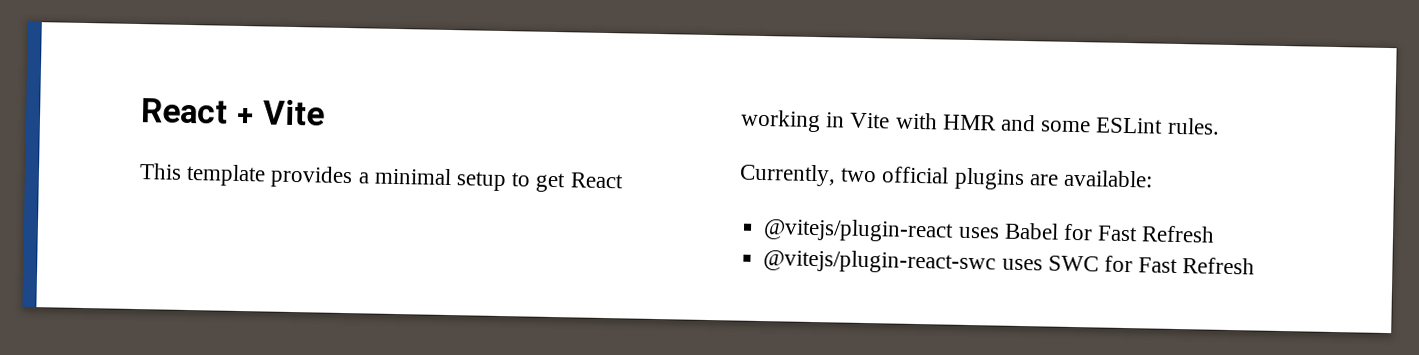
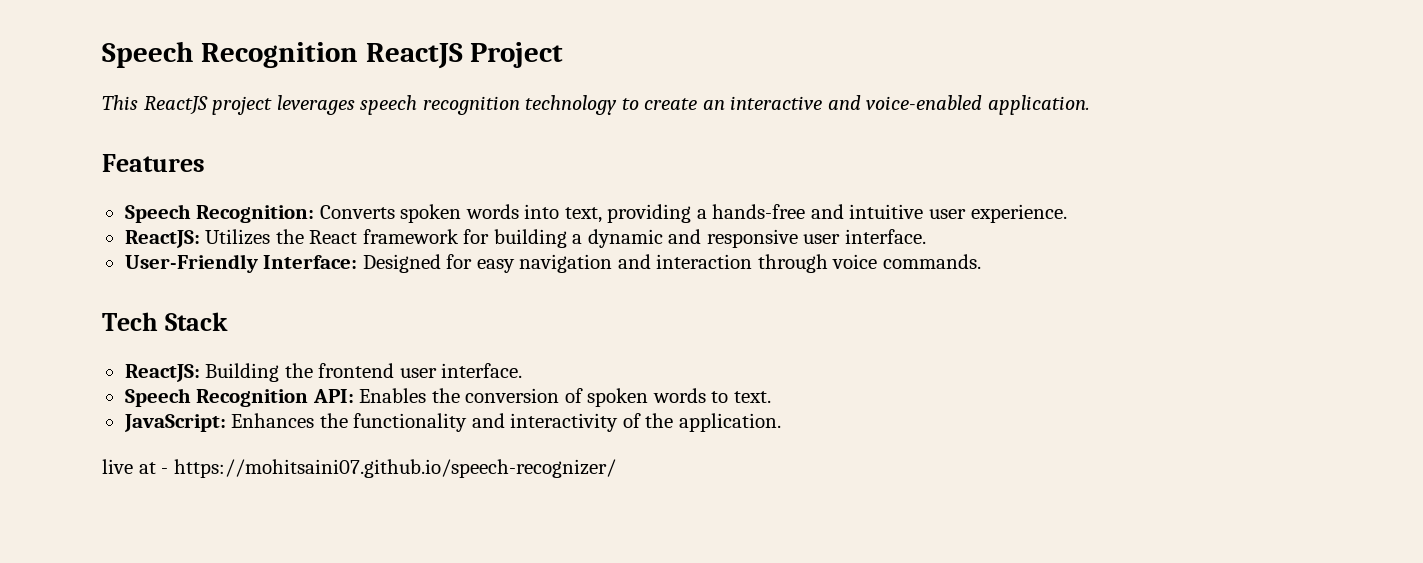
- React + Vite
- This template provides a minimal setup to get React working in Vite with HMR and some ESLint rules.
- Currently, two official plugins are available:
- @vitejs/plugin-react uses Babel for Fast Refresh
- @vitejs/plugin-react-swc uses SWC for Fast Refresh
+ Speech Recognition ReactJS Project
+ This ReactJS project leverages speech recognition technology to create an interactive and voice-enabled application.
+ Features
+ Speech Recognition: Converts spoken words into text, providing a hands-free and intuitive user experience.
+ ReactJS: Utilizes the React framework for building a dynamic and responsive user interface.
+ User-Friendly Interface: Designed for easy navigation and interaction through voice commands.
+ Tech Stack
+ ReactJS: Building the frontend user interface.
+ Speech Recognition API: Enables the conversion of spoken words to text.
+ JavaScript: Enhances the functionality and interactivity of the application.
+ live at - https://mohitsaini07.github.io/speech-recognizer/

